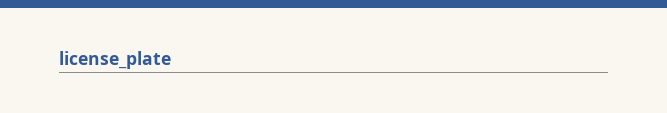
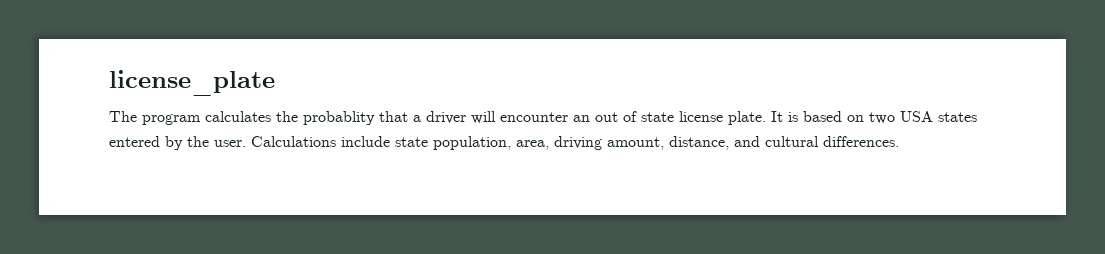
+ The program calculates the probablity that a driver will encounter an out of state license plate. It is based on two USA states entered by the user. Calculations include state population, area, driving amount, distance, and cultural differences.

